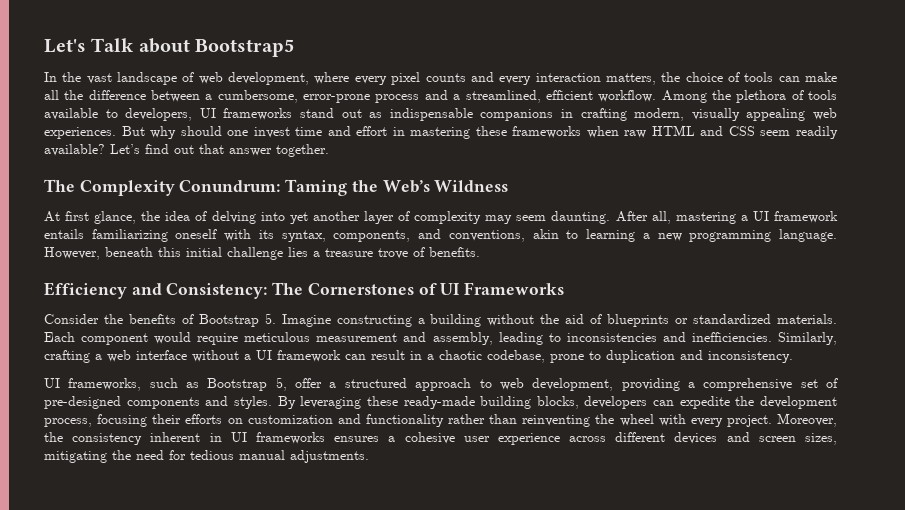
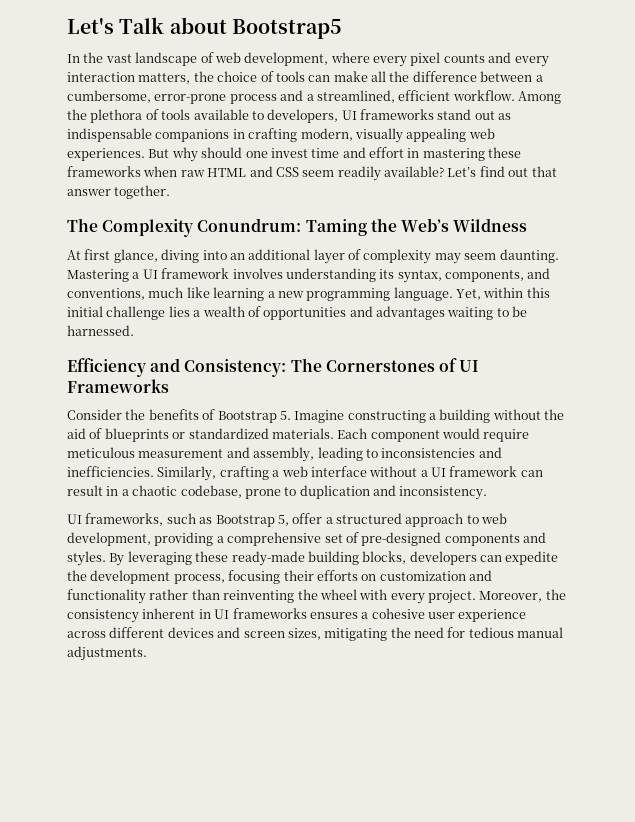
- At first glance, the idea of delving into yet another layer of complexity may seem daunting.
+ At first glance, diving into an additional layer of complexity may seem daunting.
- After all, mastering a UI framework entails familiarizing oneself with its syntax, components, and conventions, akin to learning a new programming language.
+ Mastering a UI framework involves understanding its syntax, components, and conventions, much like learning a new programming language.
- However, beneath this initial challenge lies a treasure trove of benefits.
+ Yet, within this initial challenge lies a wealth of opportunities and advantages waiting to be harnessed.

